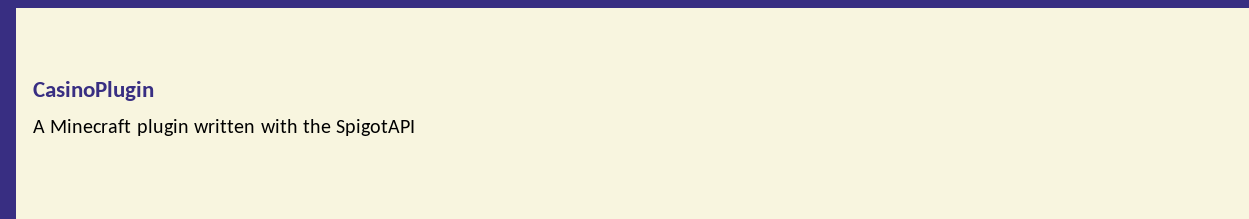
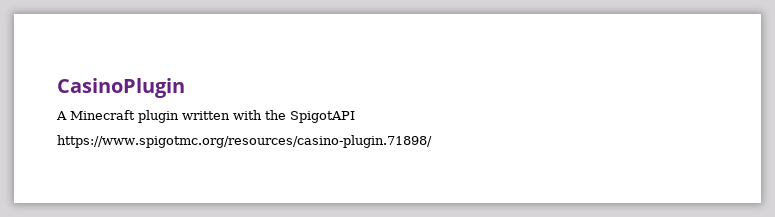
+ https://www.spigotmc.org/resources/casino-plugin.71898/

